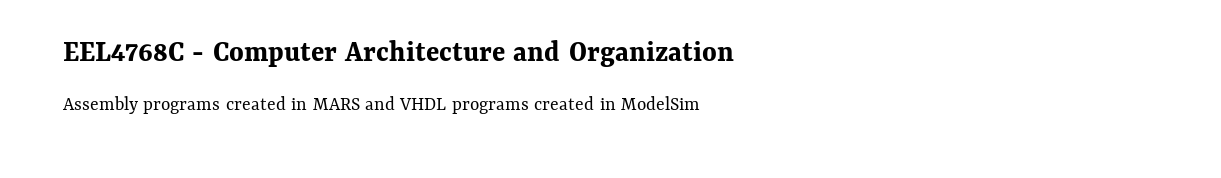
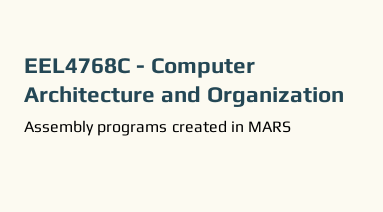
- Assembly programs created in MARS and VHDL programs created in ModelSim
+ Assembly programs created in MARS

